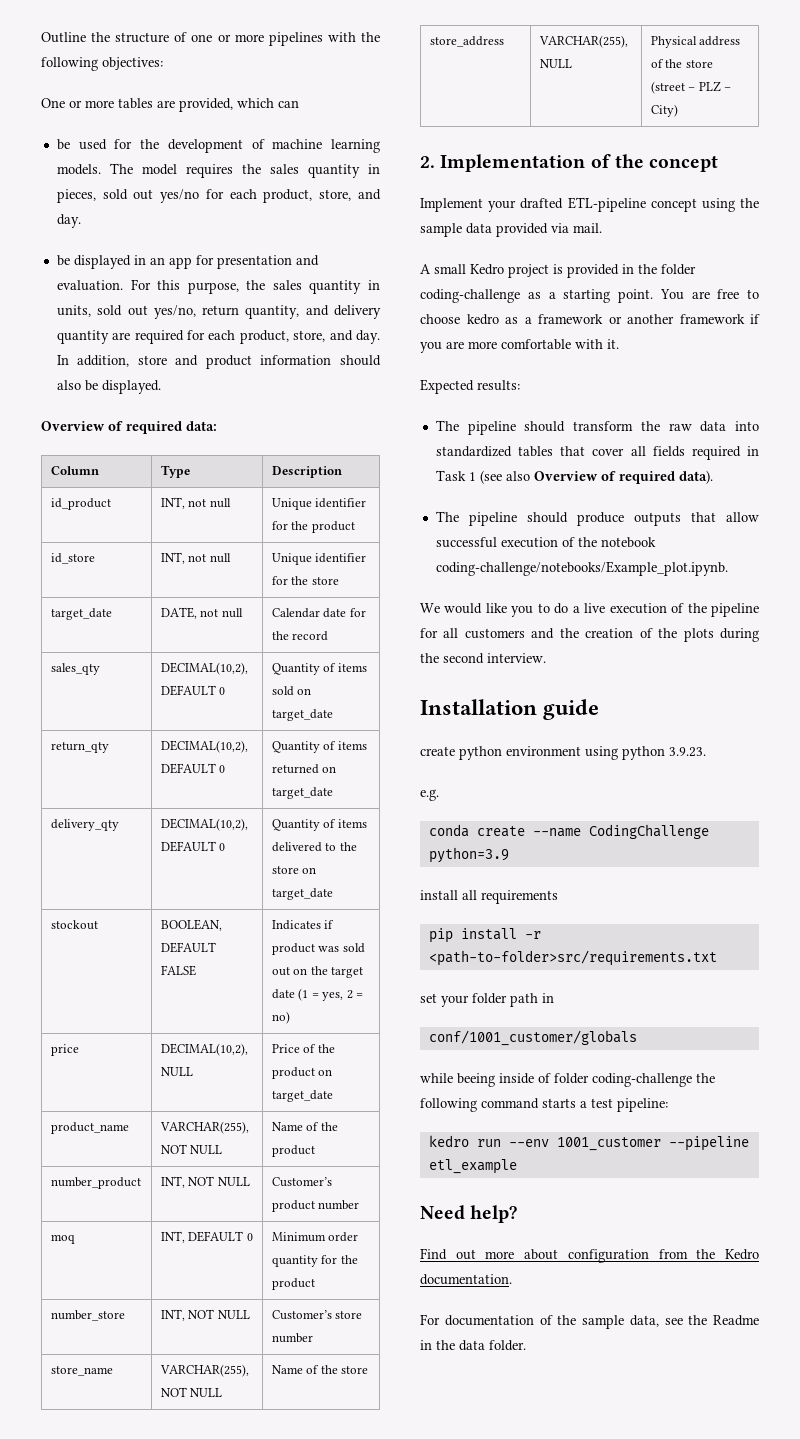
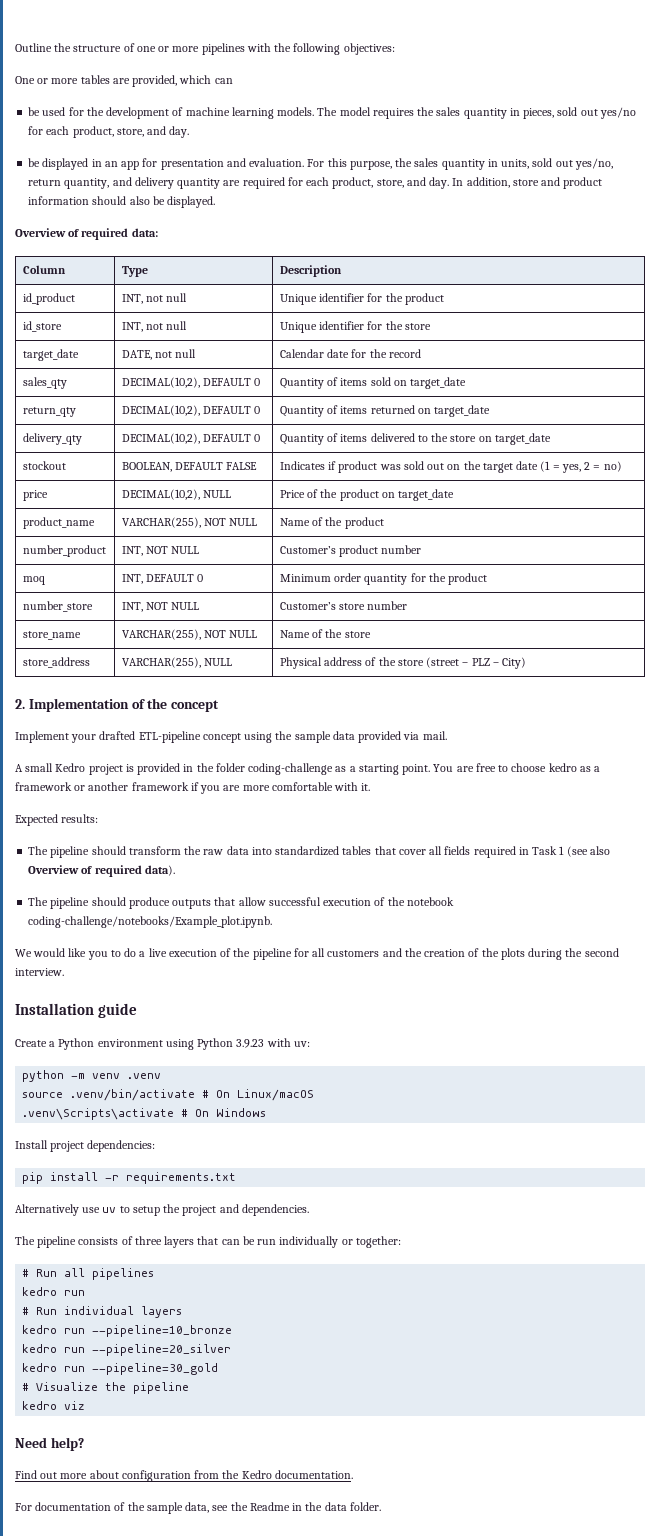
- create python environment using python 3.9.23.
- e.g.
- conda create --name CodingChallenge python=3.9
- install all requirements
- pip install -r <path-to-folder>src/requirements.txt
- set your folder path in
- conf/1001_customer/globals
- while beeing inside of folder coding-challenge the following command starts a test pipeline:
- kedro run --env 1001_customer --pipeline etl_example
+ Create a Python environment using Python 3.9.23 with uv:
+ python -m venv .venv
+ source .venv/bin/activate # On Linux/macOS
+ .venv\Scripts\activate # On Windows
+ Install project dependencies:
+ pip install -r requirements.txt
+ Alternatively use uv to setup the project and dependencies.
+ The pipeline consists of three layers that can be run individually or together:
+ # Run all pipelines
+ kedro run
+ # Run individual layers
+ kedro run --pipeline=10_bronze
+ kedro run --pipeline=20_silver
+ kedro run --pipeline=30_gold
+ # Visualize the pipeline
+ kedro viz

